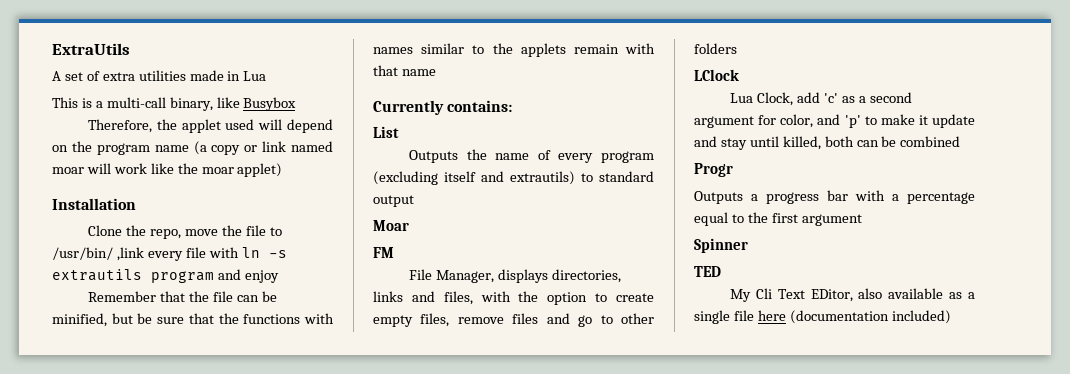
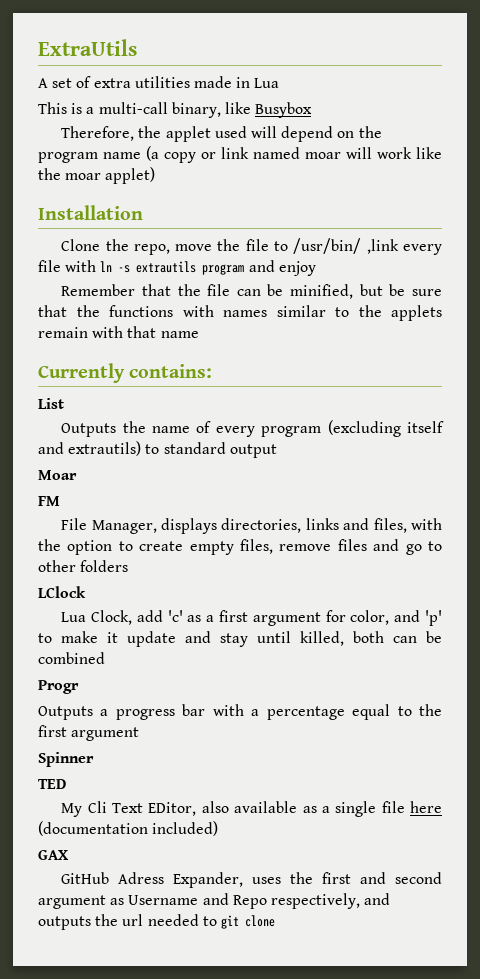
- Lua Clock, add 'c' as a second argument for color, and 'p' to make it update and stay until killed, both can be combined
+ Lua Clock, add 'c' as a first argument for color, and 'p' to make it update and stay until killed, both can be combined
+ GAX
+ GitHub Adress Expander, uses the first and second argument as Username and Repo respectively, and outputs the url needed to git clone

